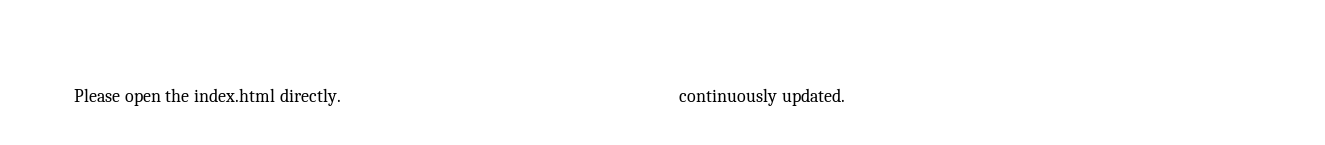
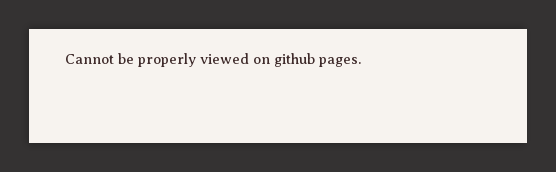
- Please open the index.html directly.
- continuously updated.
+ Cannot be properly viewed on github pages.

